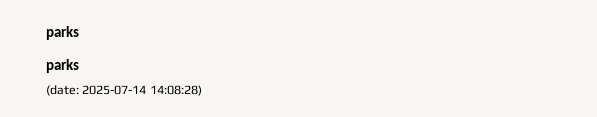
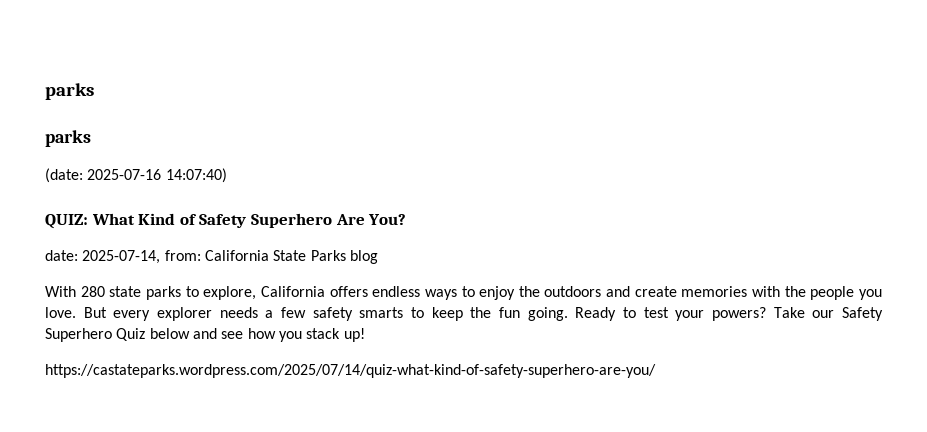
- (date: 2025-07-14 14:08:28)
+ (date: 2025-07-16 14:07:40)
+ QUIZ: What Kind of Safety Superhero Are You?
+ date: 2025-07-14, from: California State Parks blog
+ With 280 state parks to explore, California offers endless ways to enjoy the outdoors and create memories with the people you love. But every explorer needs a few safety smarts to keep the fun going. Ready to test your powers? Take our Safety Superhero Quiz below and see how you stack up!
+ https://castateparks.wordpress.com/2025/07/14/quiz-what-kind-of-safety-superhero-are-you/

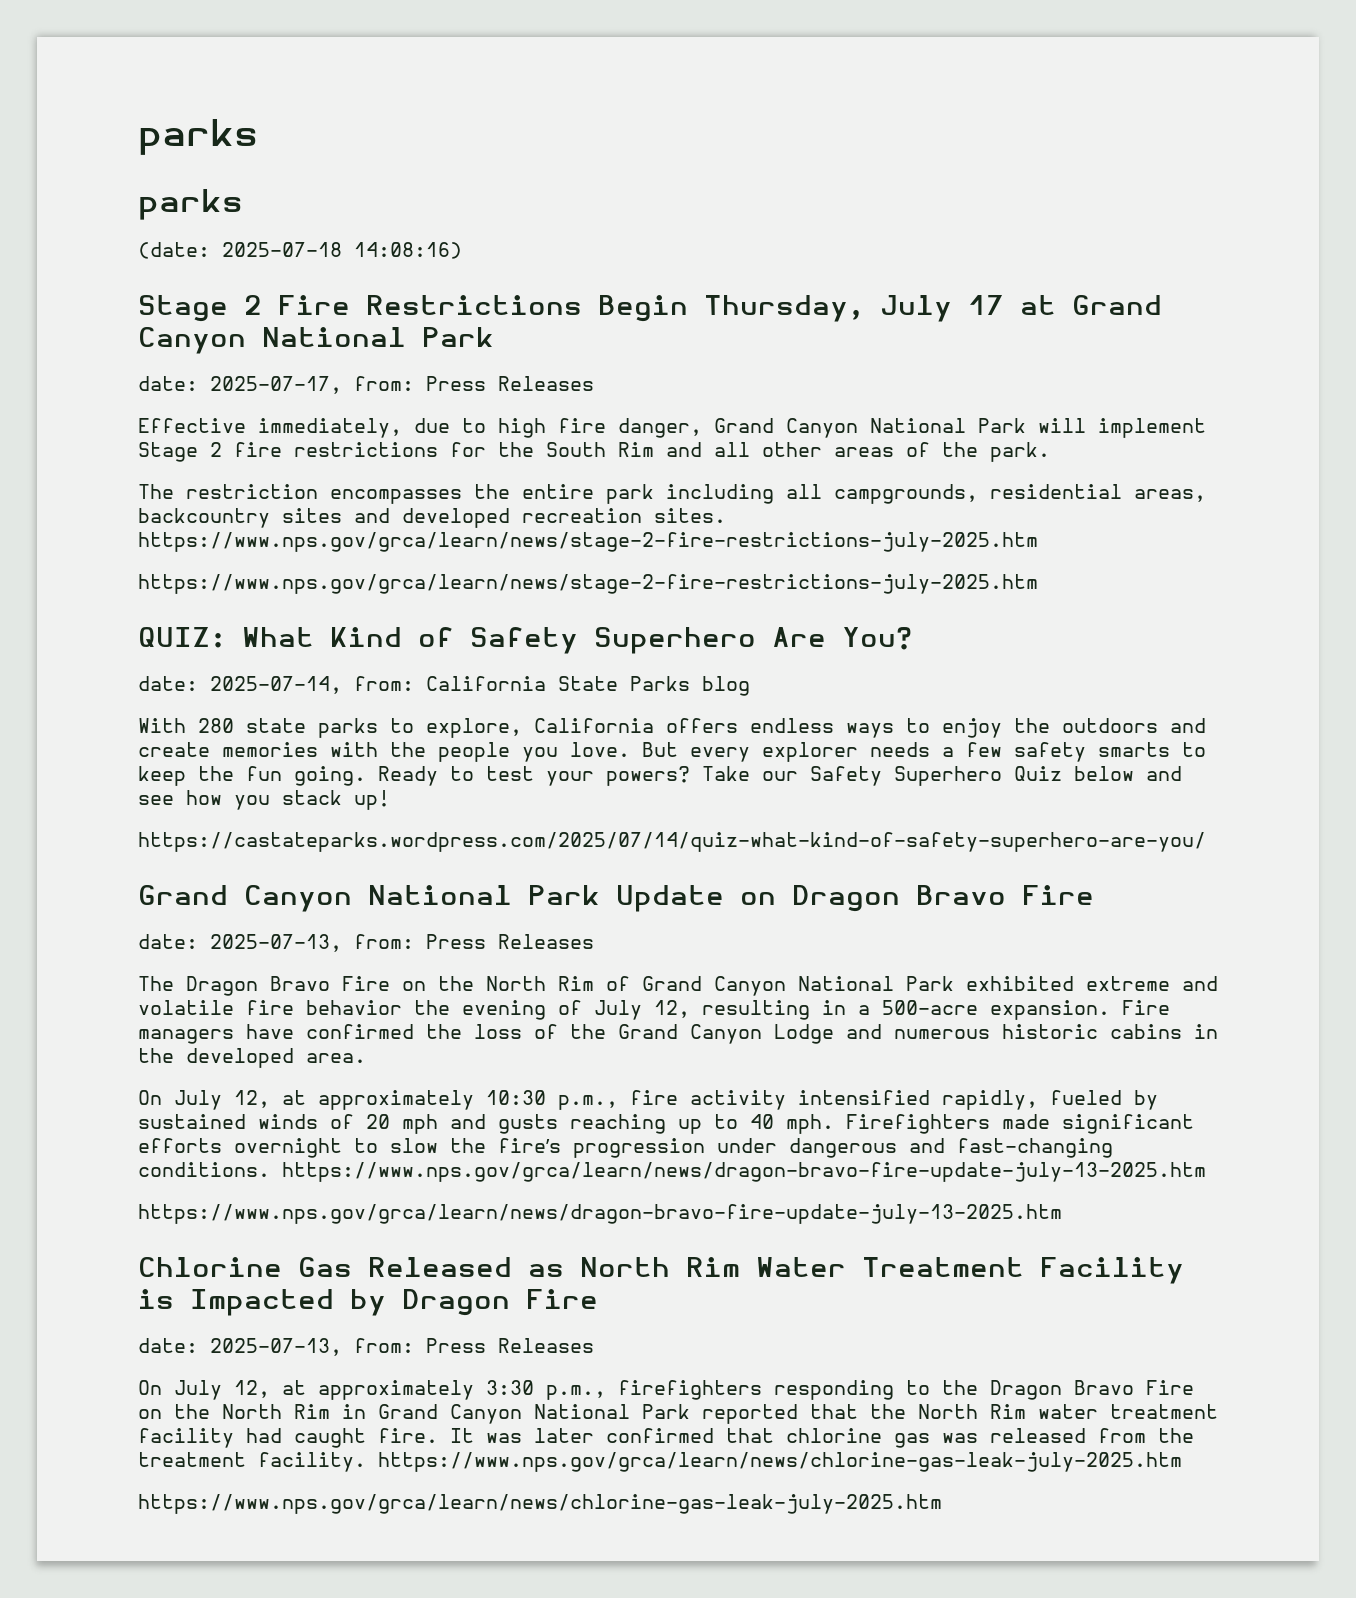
- (date: 2025-07-16 14:07:40)
+ (date: 2025-07-18 14:08:16)
+ Stage 2 Fire Restrictions Begin Thursday, July 17 at Grand Canyon National Park
+ date: 2025-07-17, from: Press Releases
+ Effective immediately, due to high fire danger, Grand Canyon National Park will implement Stage 2 fire restrictions for the South Rim and all other areas of the park.
+ The restriction encompasses the entire park including all campgrounds, residential areas, backcountry sites and developed recreation sites. https://www.nps.gov/grca/learn/news/stage-2-fire-restrictions-july-2025.htm
+ https://www.nps.gov/grca/learn/news/stage-2-fire-restrictions-july-2025.htm
+ Grand Canyon National Park Update on Dragon Bravo Fire
+ date: 2025-07-13, from: Press Releases
+ The Dragon Bravo Fire on the North Rim of Grand Canyon National Park exhibited extreme and volatile fire behavior the evening of July 12, resulting in a 500-acre expansion. Fire managers have confirmed the loss of the Grand Canyon Lodge and numerous historic cabins in the developed area.
+ On July 12, at approximately 10:30 p.m., fire activity intensified rapidly, fueled by sustained winds of 20 mph and gusts reaching up to 40 mph. Firefighters made significant efforts overnight to slow the fire’s progression under dangerous and fast-changing conditions. https://www.nps.gov/grca/learn/news/dragon-bravo-fire-update-july-13-2025.htm
+ https://www.nps.gov/grca/learn/news/dragon-bravo-fire-update-july-13-2025.htm
+ Chlorine Gas Released as North Rim Water Treatment Facility is Impacted by Dragon Fire
+ date: 2025-07-13, from: Press Releases
+ On July 12, at approximately 3:30 p.m., firefighters responding to the Dragon Bravo Fire on the North Rim in Grand Canyon National Park reported that the North Rim water treatment facility had caught fire. It was later confirmed that chlorine gas was released from the treatment facility. https://www.nps.gov/grca/learn/news/chlorine-gas-leak-july-2025.htm
+ https://www.nps.gov/grca/learn/news/chlorine-gas-leak-july-2025.htm

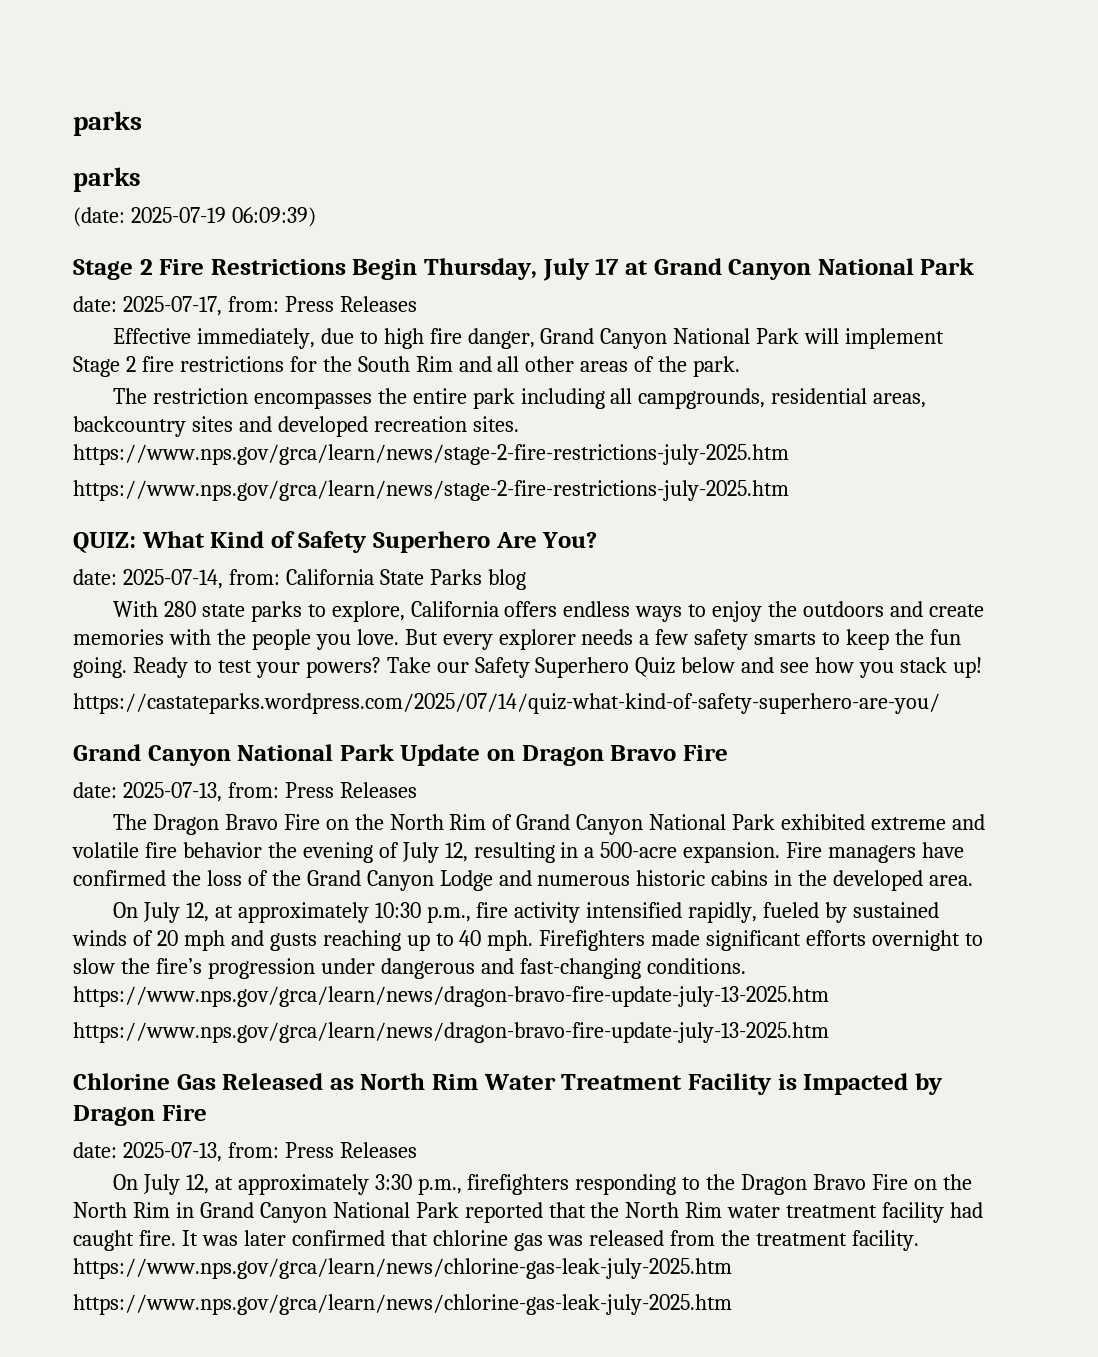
- (date: 2025-07-18 14:08:16)
+ (date: 2025-07-19 06:09:39)

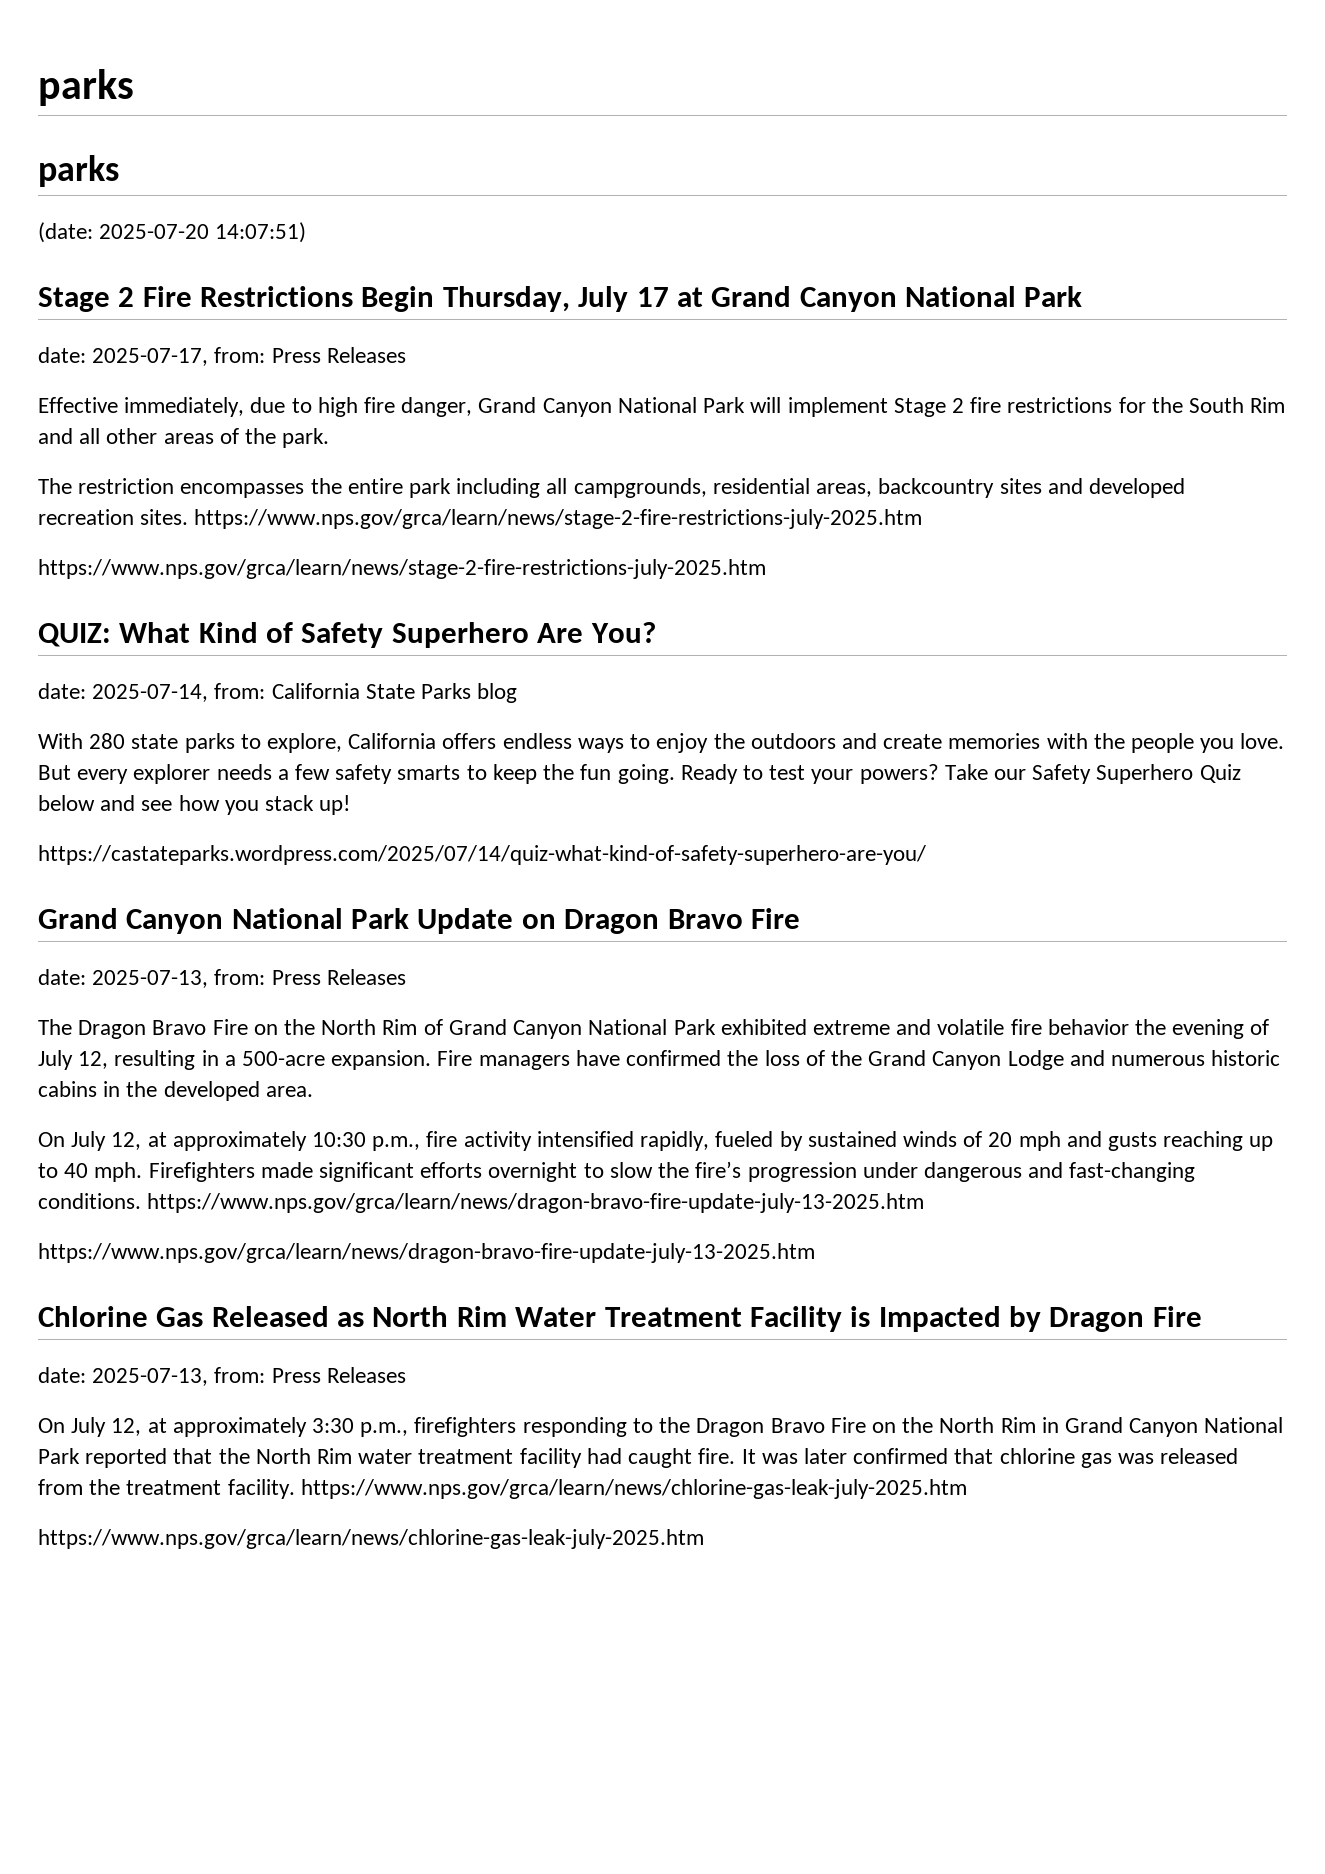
- (date: 2025-07-19 06:09:39)
+ (date: 2025-07-20 14:07:51)

